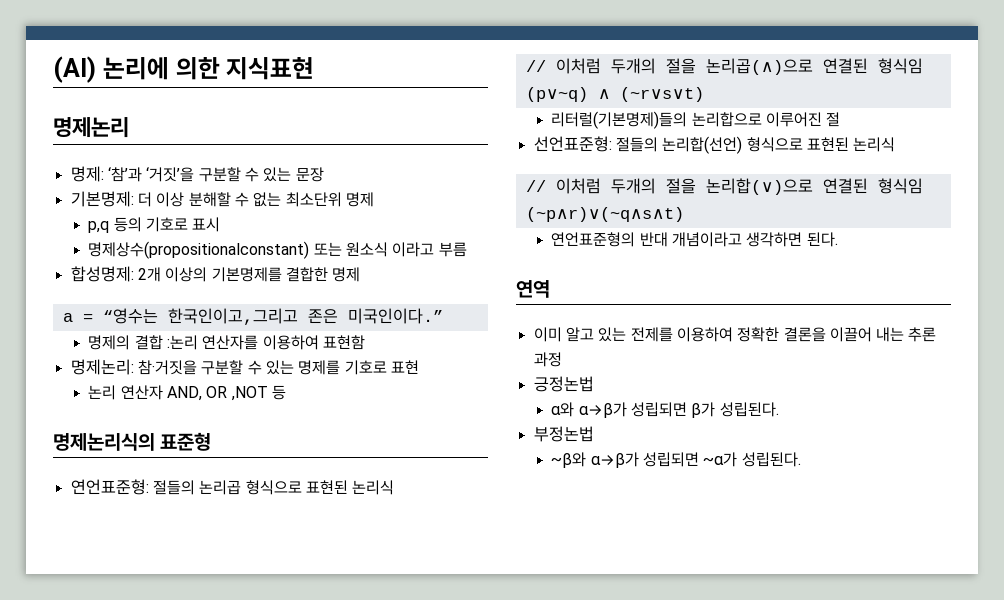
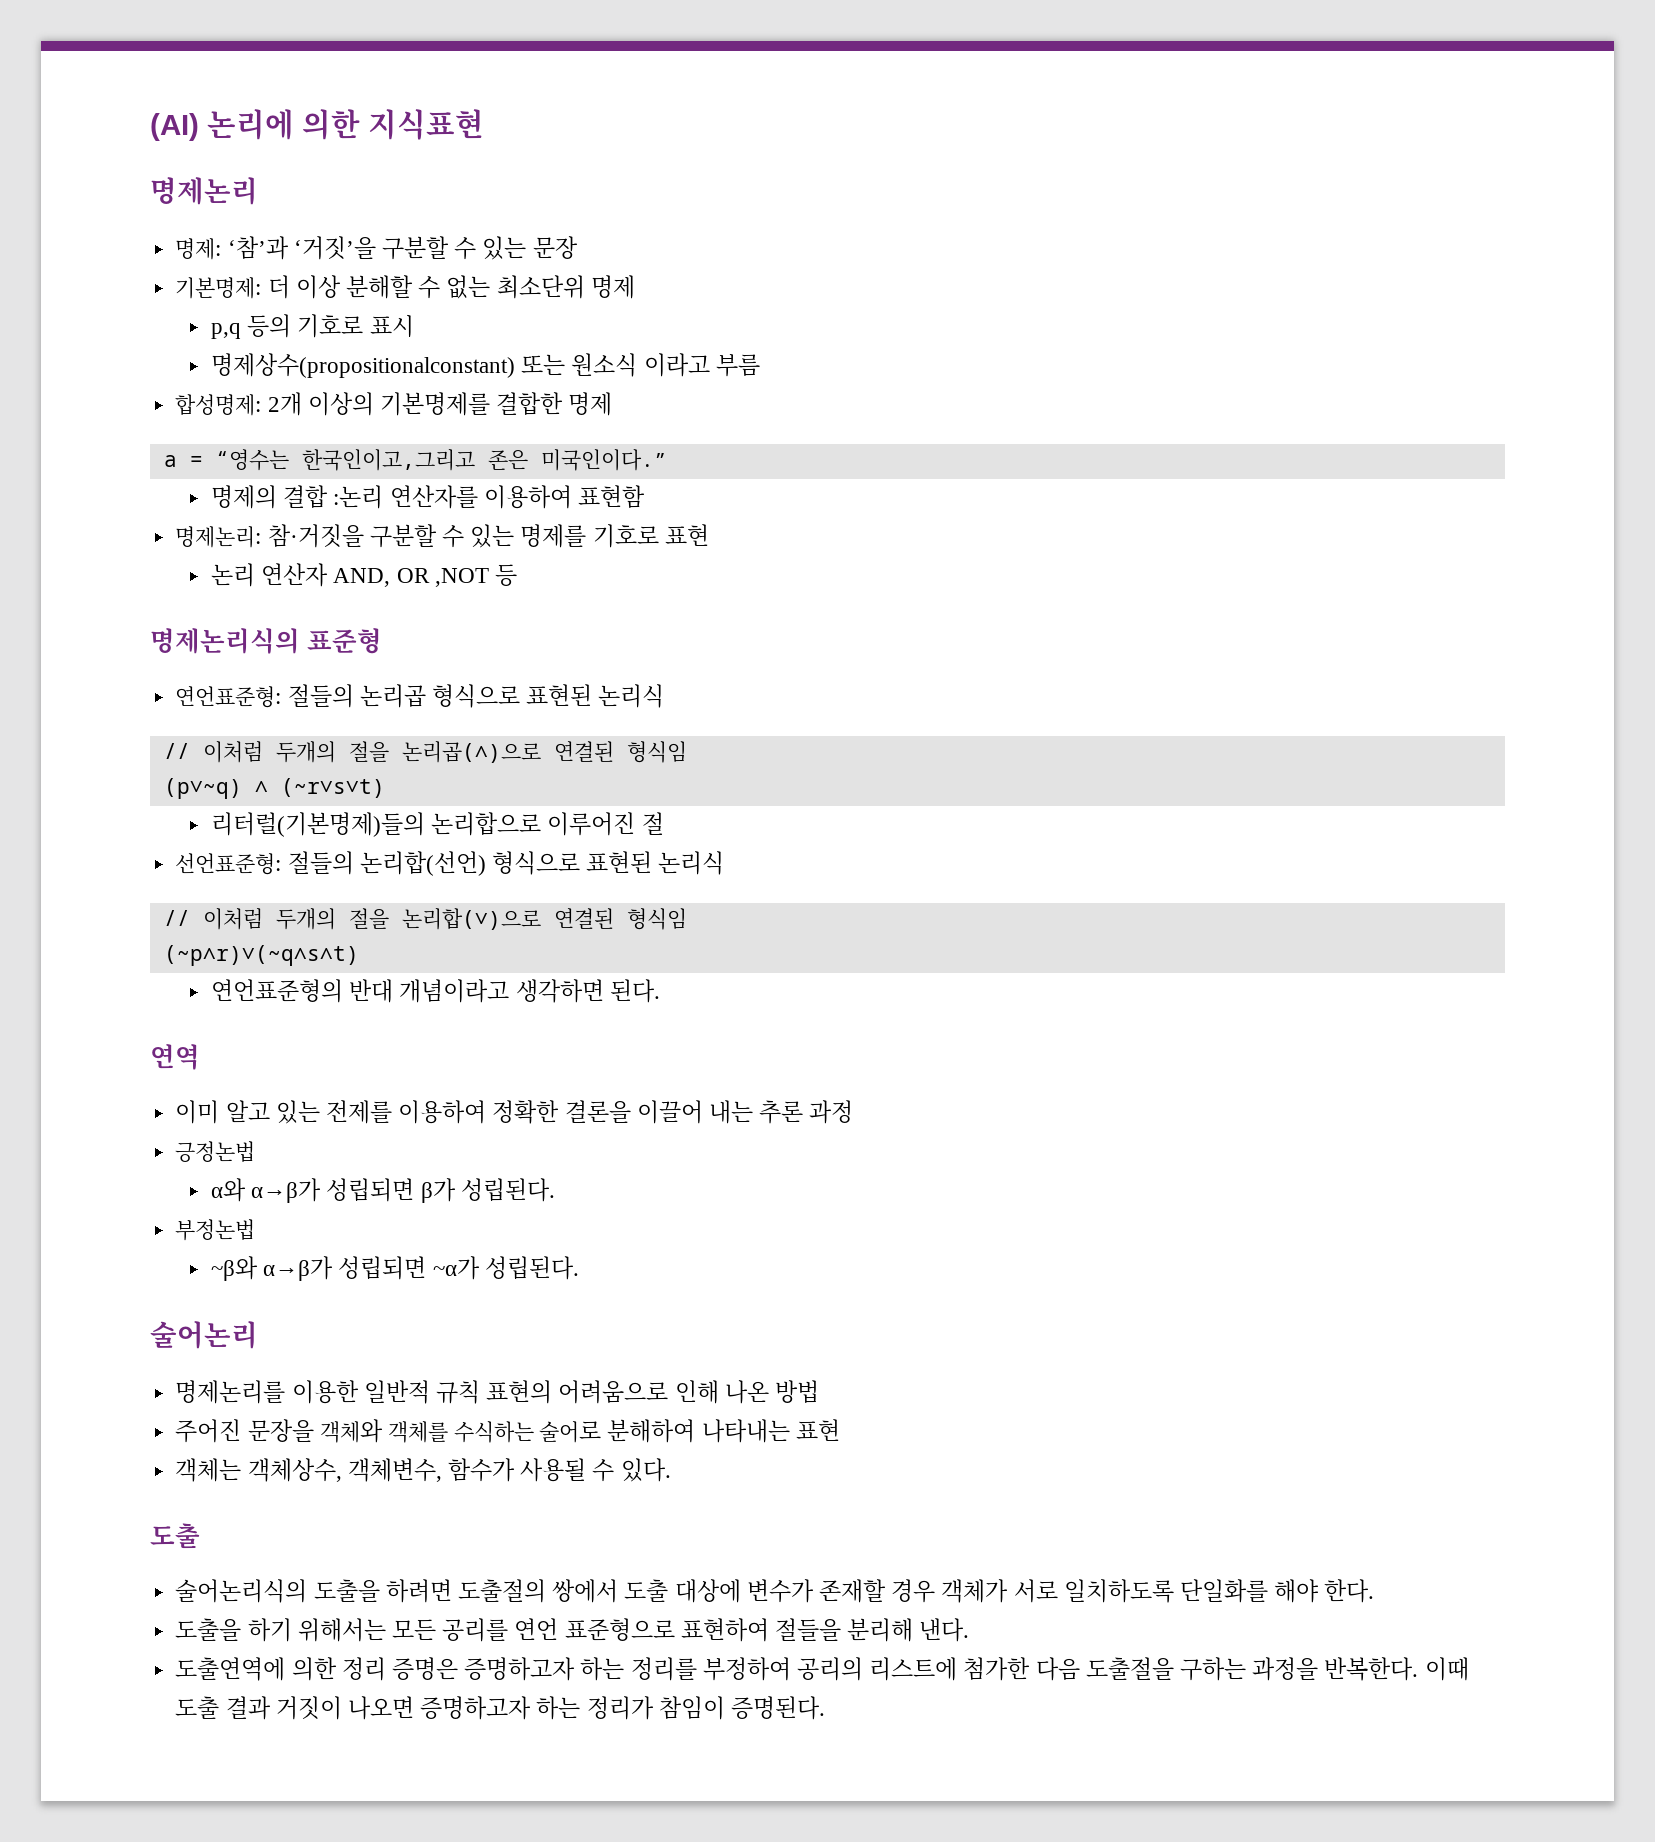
+ 술어논리
+ 명제논리를 이용한 일반적 규칙 표현의 어려움으로 인해 나온 방법
+ 주어진 문장을 객체와 객체를 수식하는 술어로 분해하여 나타내는 표현
+ 객체는 객체상수, 객체변수, 함수가 사용될 수 있다.
+ 도출
+ 술어논리식의 도출을 하려면 도출절의 쌍에서 도출 대상에 변수가 존재할 경우 객체가 서로 일치하도록 단일화를 해야 한다.
+ 도출을 하기 위해서는 모든 공리를 연언 표준형으로 표현하여 절들을 분리해 낸다.
+ 도출연역에 의한 정리 증명은 증명하고자 하는 정리를 부정하여 공리의 리스트에 첨가한 다음 도출절을 구하는 과정을 반복한다. 이때 도출 결과 거짓이 나오면 증명하고자 하는 정리가 참임이 증명된다.

